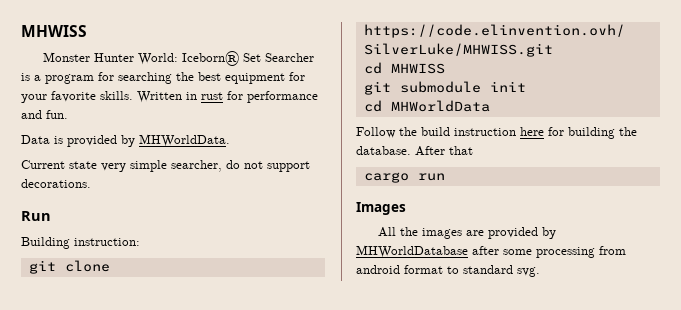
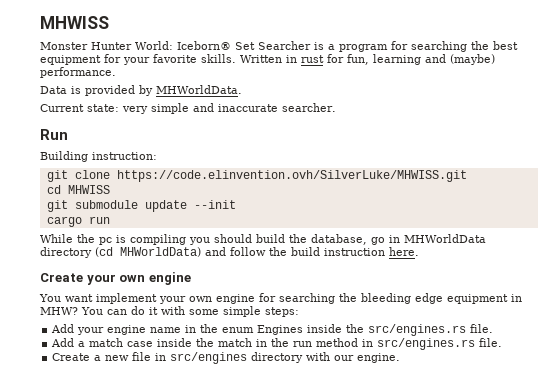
- Written in rust for performance and fun.
+ Written in rust for fun, learning and (maybe) performance.
- Current state very simple searcher, do not support decorations.
+ Current state: very simple and inaccurate searcher.
- git submodule init
- cd MHWorldData
- Follow the build instruction here for building the database. After that
+ git submodule update --init
  cargo run
- Images
- All the images are provided by MHWorldDatabase after some processing from android format to standard svg.
+ While the pc is compiling you should build the database, go in MHWorldData directory (cd MHWorldData) and follow the build instruction here.
+ Create your own engine
+ You want implement your own engine for searching the bleeding edge equipment in MHW? You can do it with some simple steps:
+ Add your engine name in the enum Engines inside the src/engines.rs file.
+ Add a match case inside the match in the run method in src/engines.rs file.
+ Create a new file in src/engines directory with our engine.

